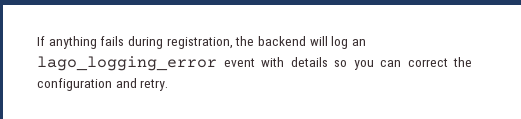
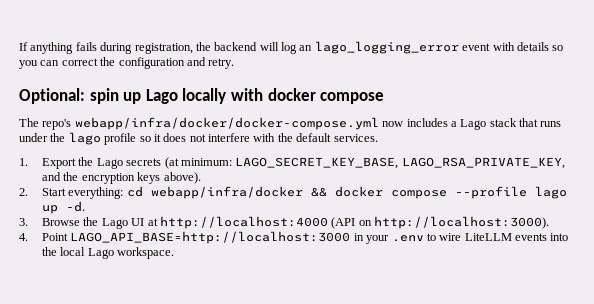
+ Optional: spin up Lago locally with docker compose
+ The repo's webapp/infra/docker/docker-compose.yml now includes a Lago stack that runs under the lago profile so it does not interfere with the default services.
+ 1. Export the Lago secrets (at minimum: LAGO_SECRET_KEY_BASE, LAGO_RSA_PRIVATE_KEY, and the encryption keys above).
+ 2. Start everything: cd webapp/infra/docker && docker compose --profile lago up -d.
+ 3. Browse the Lago UI at http://localhost:4000 (API on http://localhost:3000).
+ 4. Point LAGO_API_BASE=http://localhost:3000 in your .env to wire LiteLLM events into the local Lago workspace.

